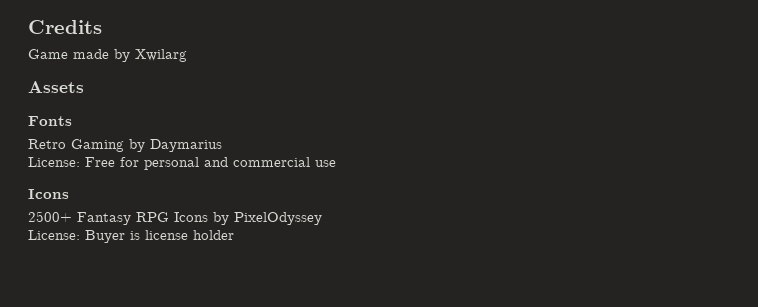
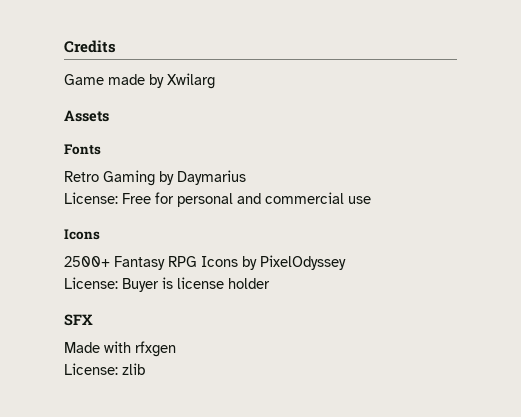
+ SFX
+ Made with rfxgen
+ License: zlib

